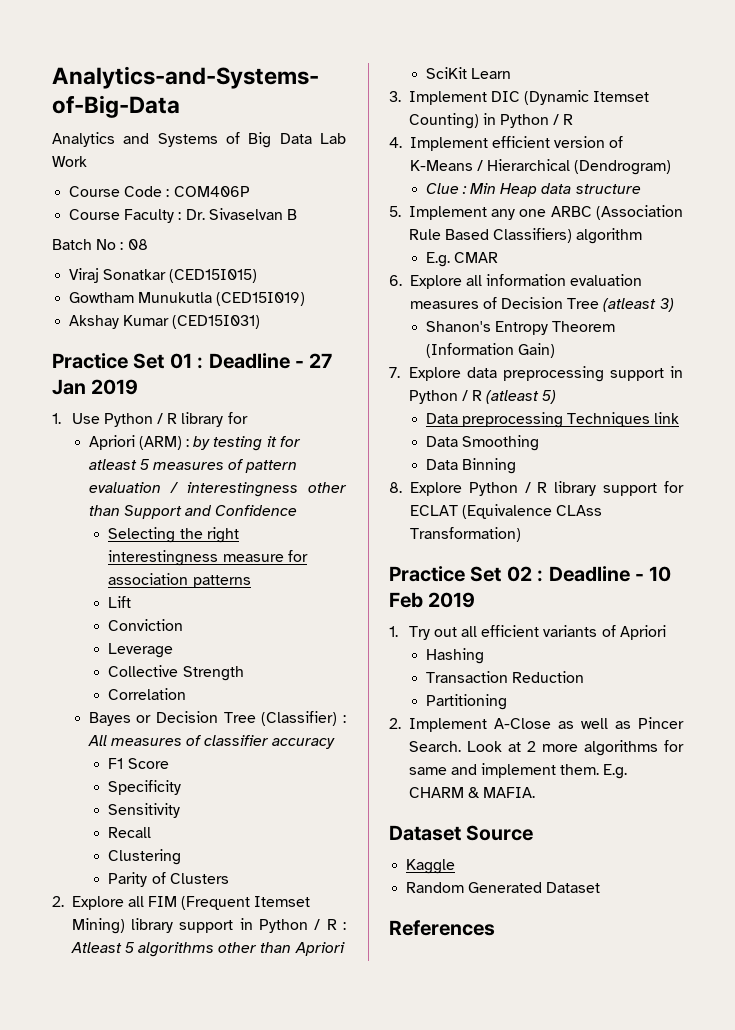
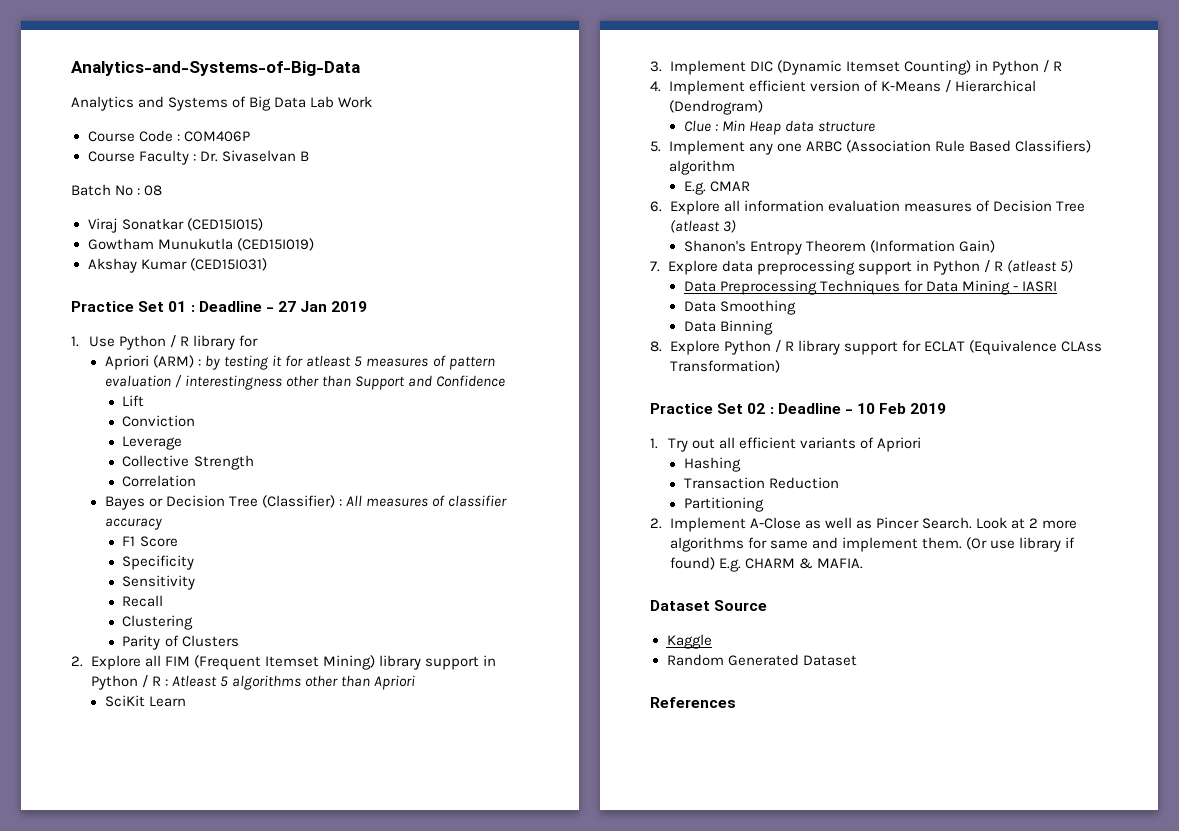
- Selecting the right interestingness measure for association patterns
- Data preprocessing Techniques link
+ Data Preprocessing Techniques for Data Mining - IASRI
- E.g. CHARM & MAFIA.
+ (Or use library if found) E.g. CHARM & MAFIA.

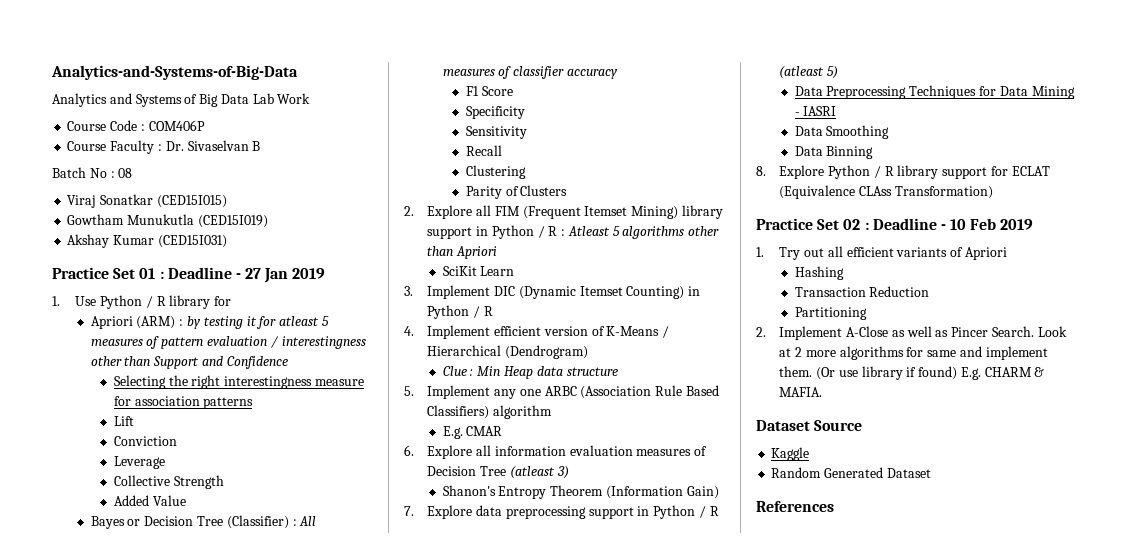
+ Selecting the right interestingness measure for association patterns
- Correlation
+ Added Value

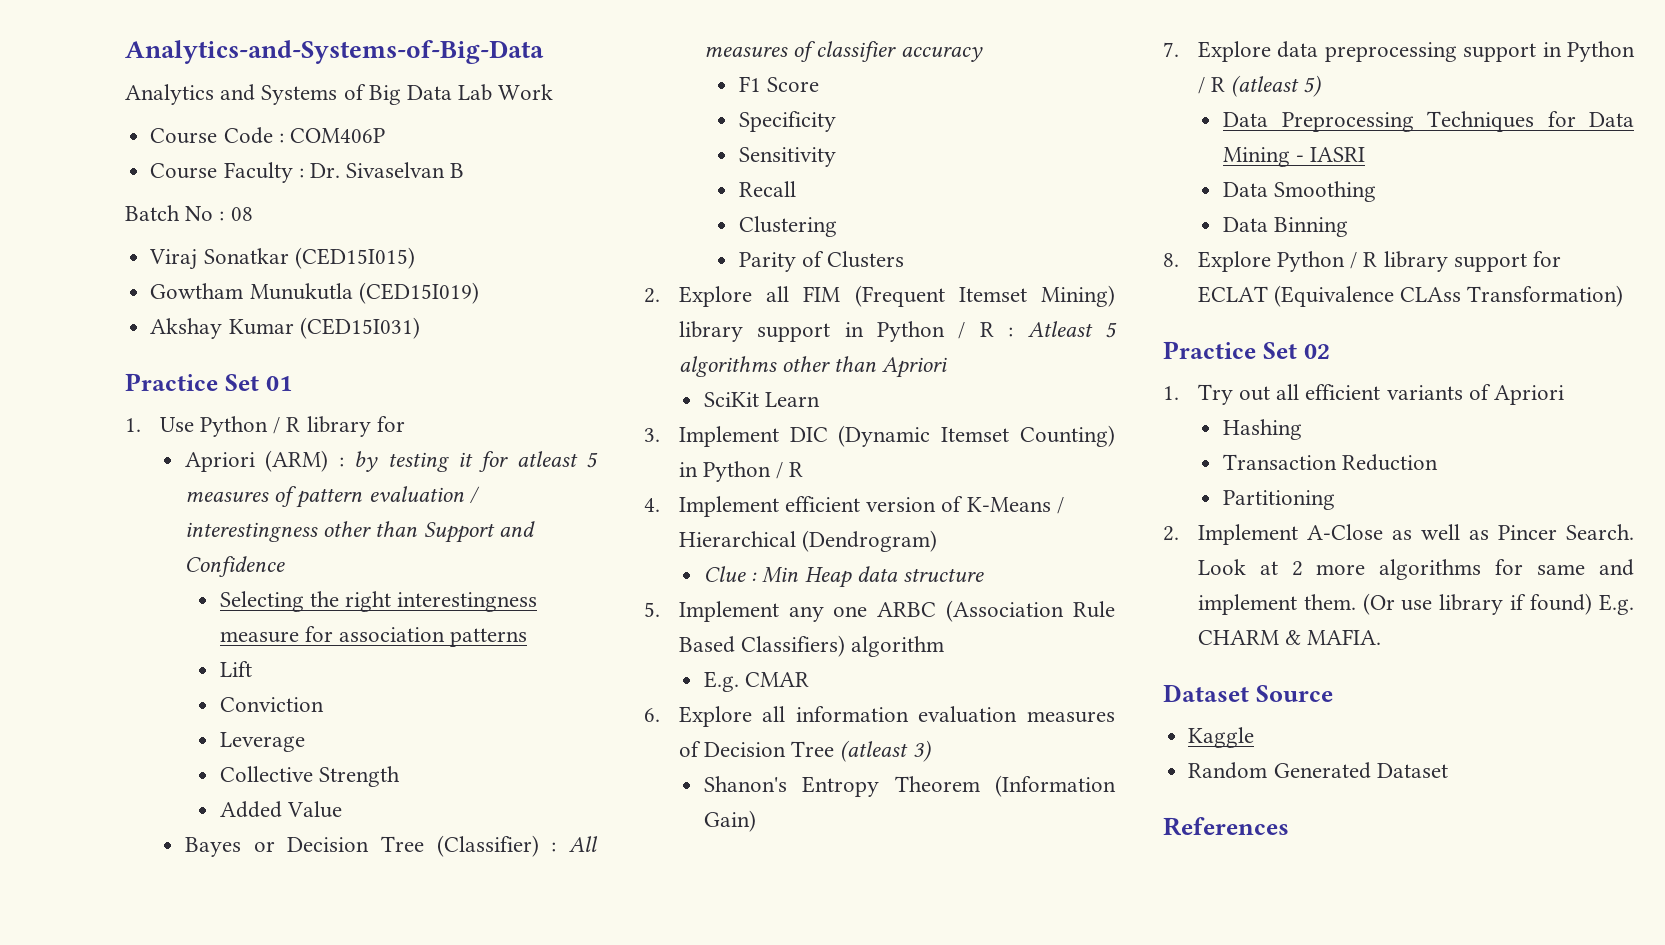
- Practice Set 01 : Deadline - 27 Jan 2019
+ Practice Set 01
- Practice Set 02 : Deadline - 10 Feb 2019
+ Practice Set 02

